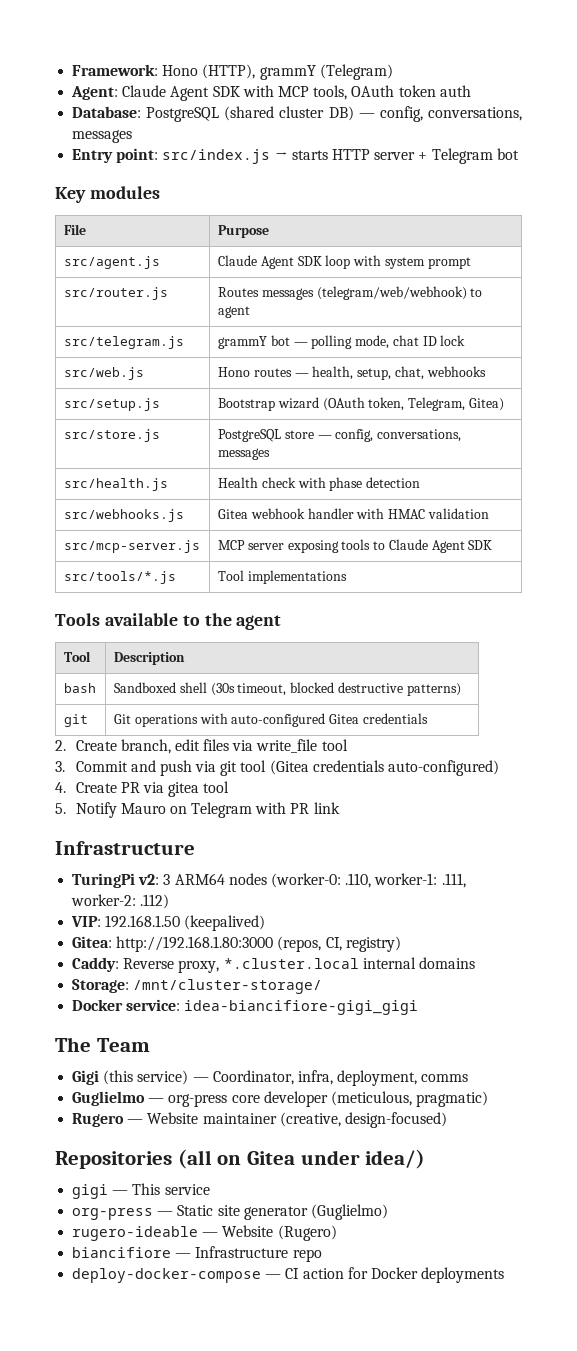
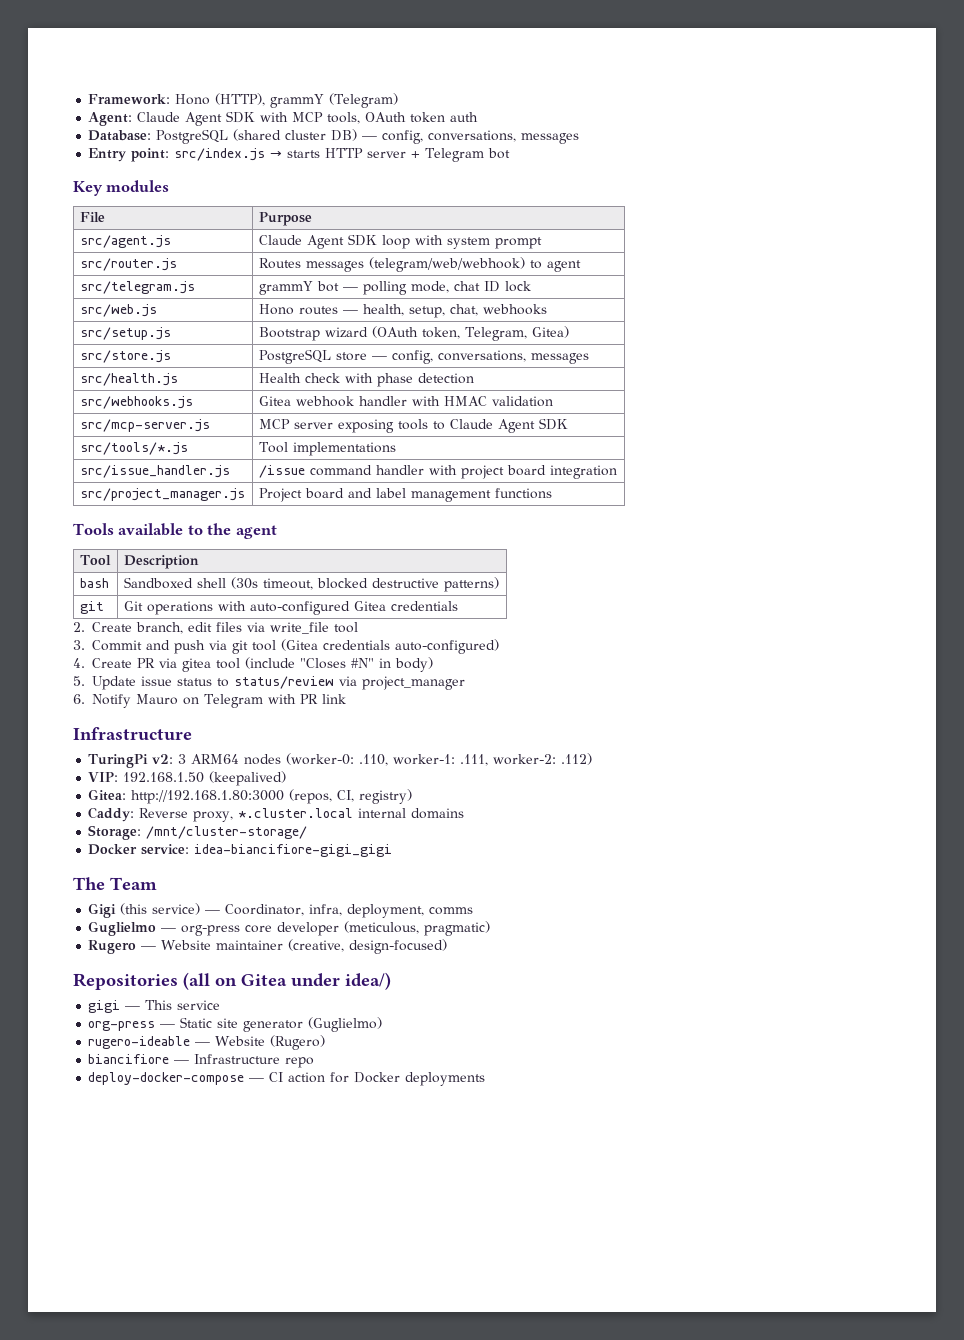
+ src/issue_handler.js | /issue command handler with project board integration
+ src/project_manager.js | Project board and label management functions
- 4. Create PR via gitea tool
- 5. Notify Mauro on Telegram with PR link
+ 4. Create PR via gitea tool (include "Closes #N" in body)
+ 5. Update issue status to status/review via project_manager
+ 6. Notify Mauro on Telegram with PR link

